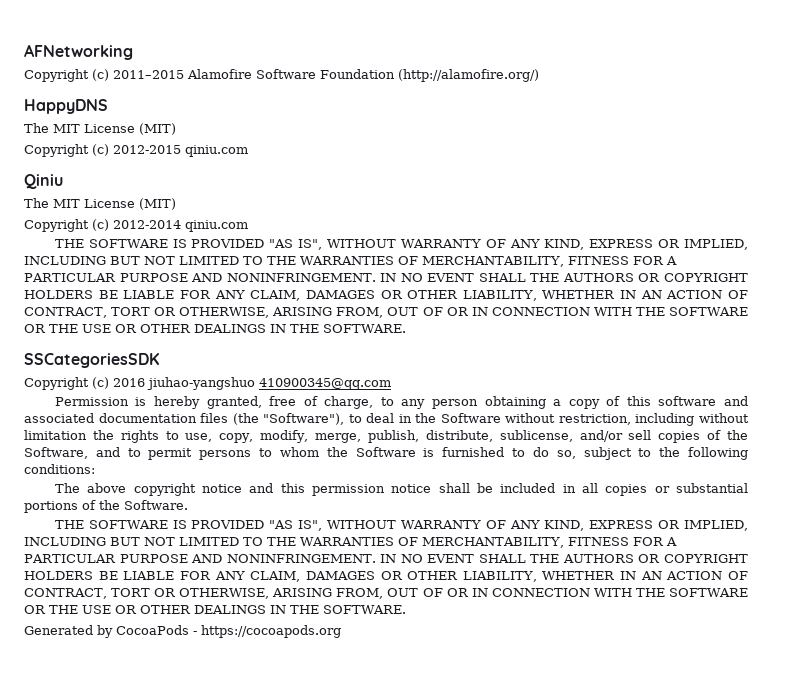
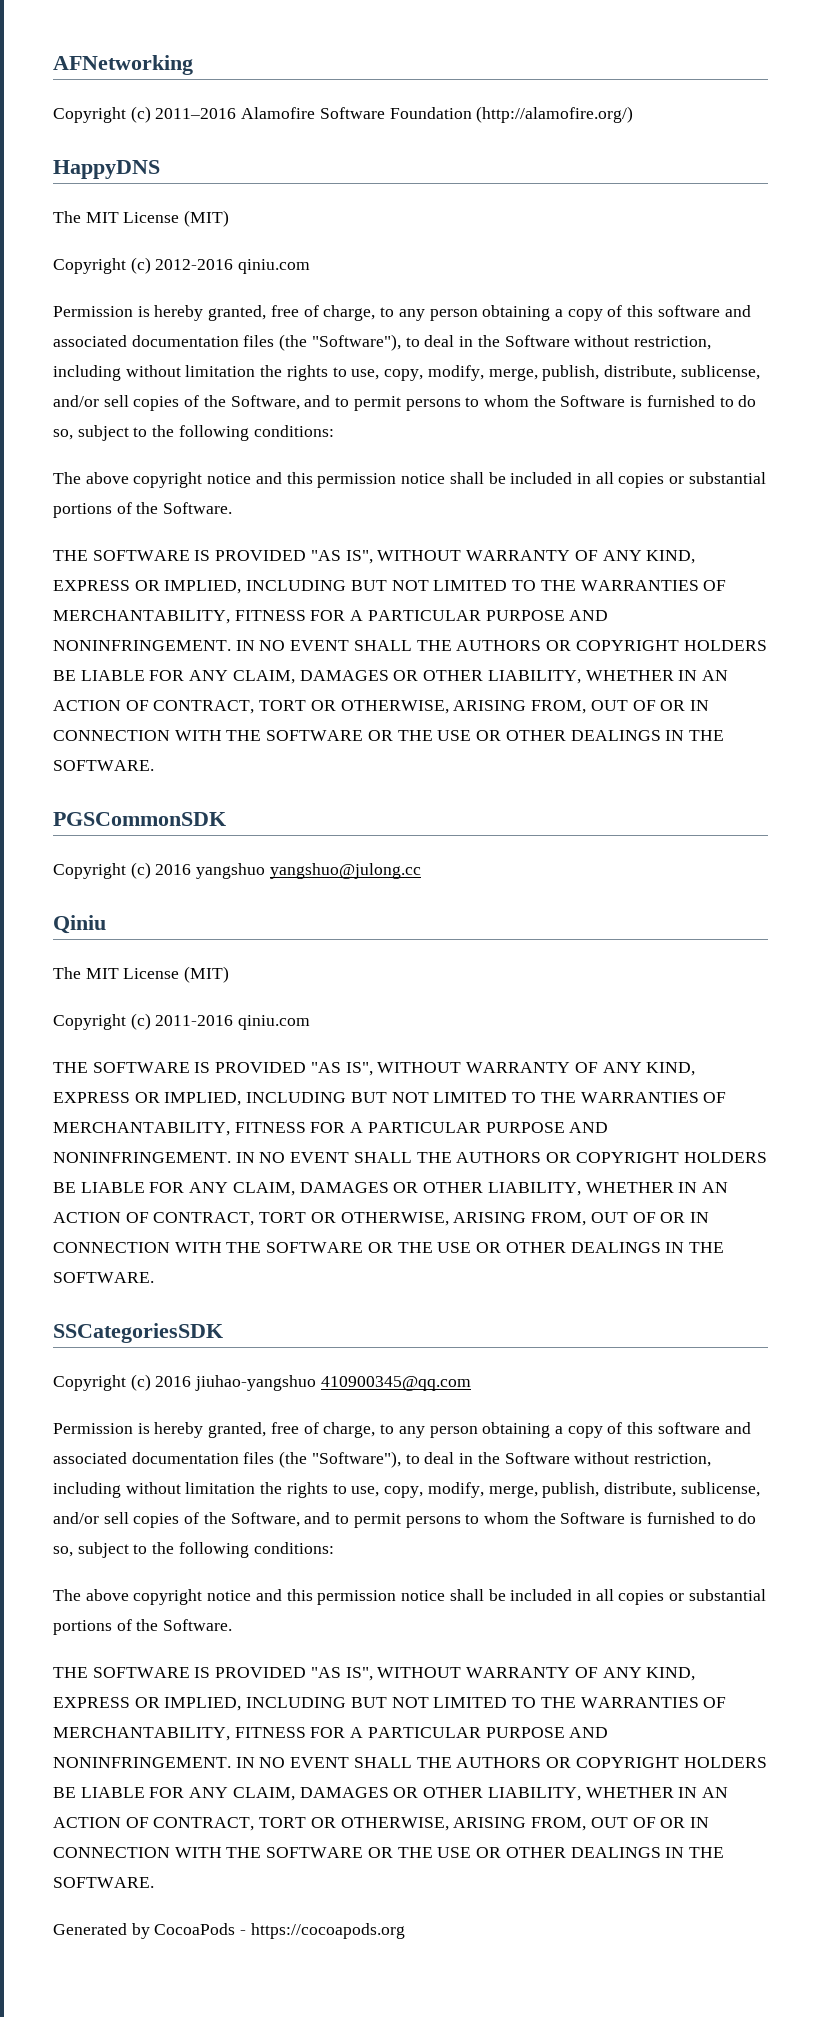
- Copyright (c) 2011–2015 Alamofire Software Foundation (http://alamofire.org/)
+ Copyright (c) 2011–2016 Alamofire Software Foundation (http://alamofire.org/)
- Copyright (c) 2012-2015 qiniu.com
+ Copyright (c) 2012-2016 qiniu.com
+ Permission is hereby granted, free of charge, to any person obtaining a copy of this software and associated documentation files (the "Software"), to deal in the Software without restriction, including without limitation the rights to use, copy, modify, merge, publish, distribute, sublicense, and/or sell copies of the Software, and to permit persons to whom the Software is furnished to do so, subject to the following conditions:
+ The above copyright notice and this permission notice shall be included in all copies or substantial portions of the Software.
+ THE SOFTWARE IS PROVIDED "AS IS", WITHOUT WARRANTY OF ANY KIND, EXPRESS OR IMPLIED, INCLUDING BUT NOT LIMITED TO THE WARRANTIES OF MERCHANTABILITY, FITNESS FOR A PARTICULAR PURPOSE AND NONINFRINGEMENT. IN NO EVENT SHALL THE AUTHORS OR COPYRIGHT HOLDERS BE LIABLE FOR ANY CLAIM, DAMAGES OR OTHER LIABILITY, WHETHER IN AN ACTION OF CONTRACT, TORT OR OTHERWISE, ARISING FROM, OUT OF OR IN CONNECTION WITH THE SOFTWARE OR THE USE OR OTHER DEALINGS IN THE SOFTWARE.
+ PGSCommonSDK
+ Copyright (c) 2016 yangshuo yangshuo@julong.cc
- Copyright (c) 2012-2014 qiniu.com
+ Copyright (c) 2011-2016 qiniu.com

